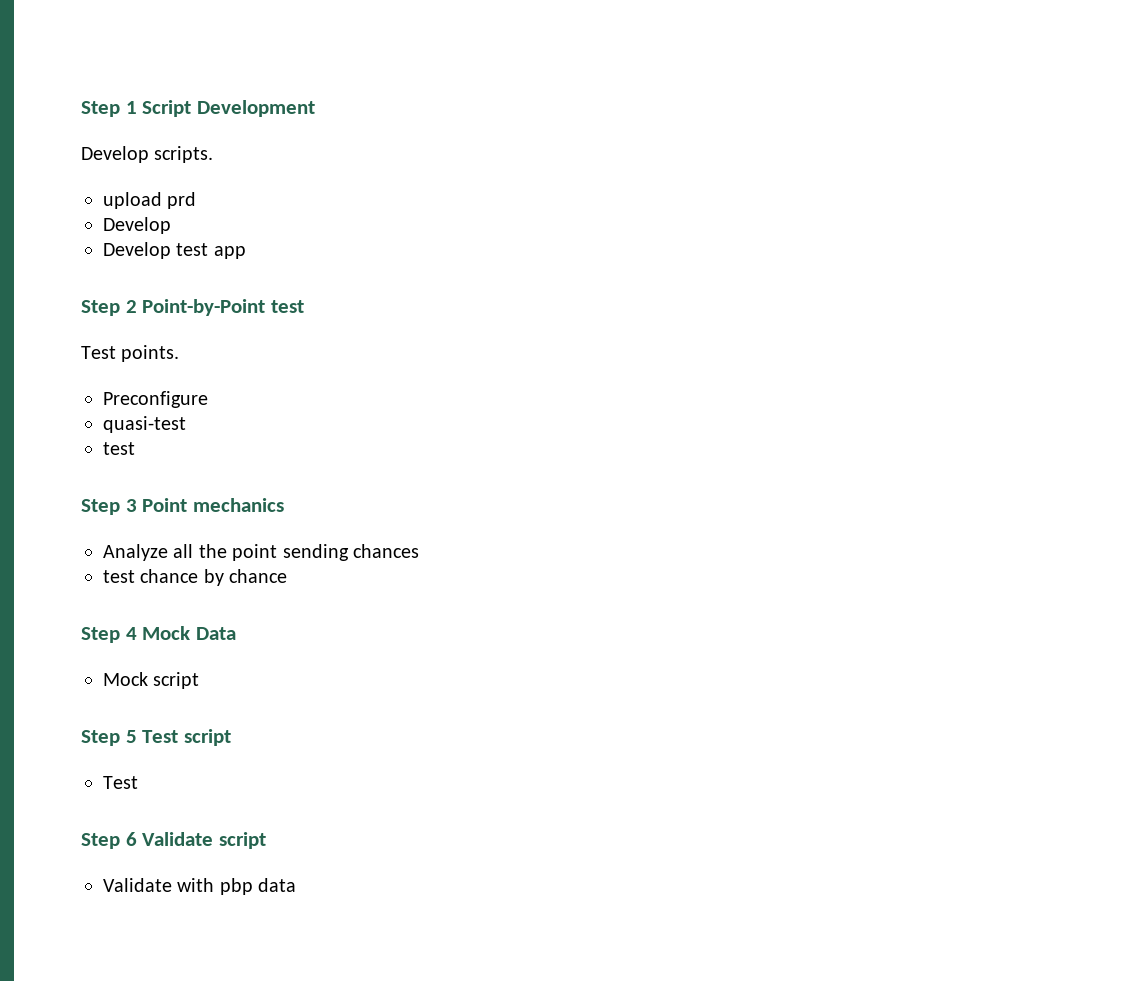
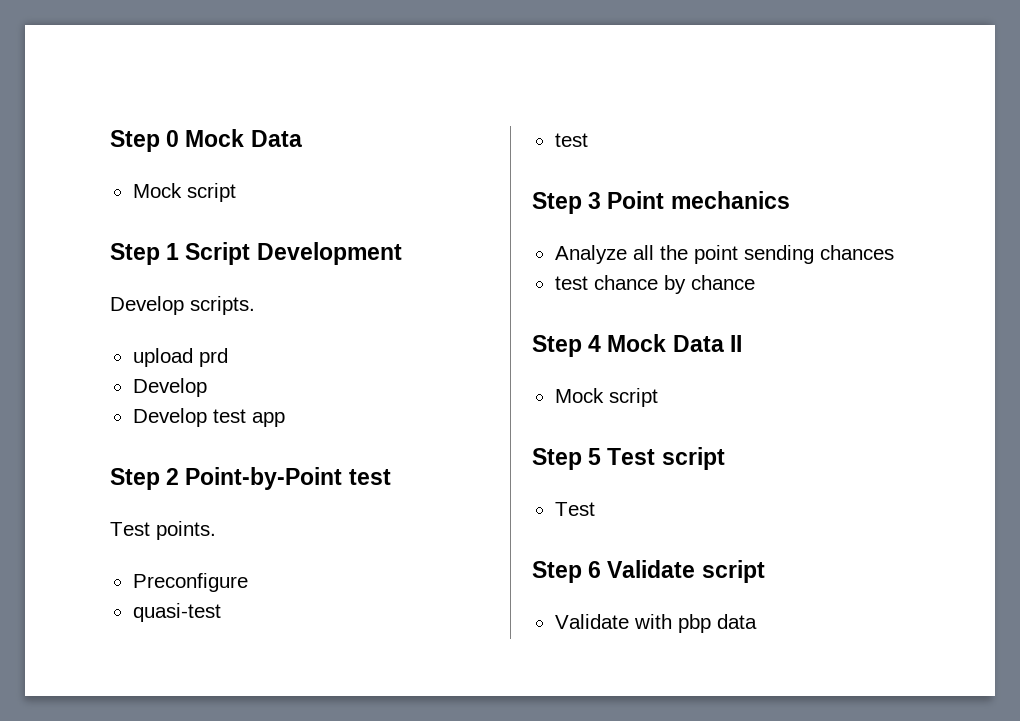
+ Step 0 Mock Data
+ Mock script
- Step 4 Mock Data
+ Step 4 Mock Data II

